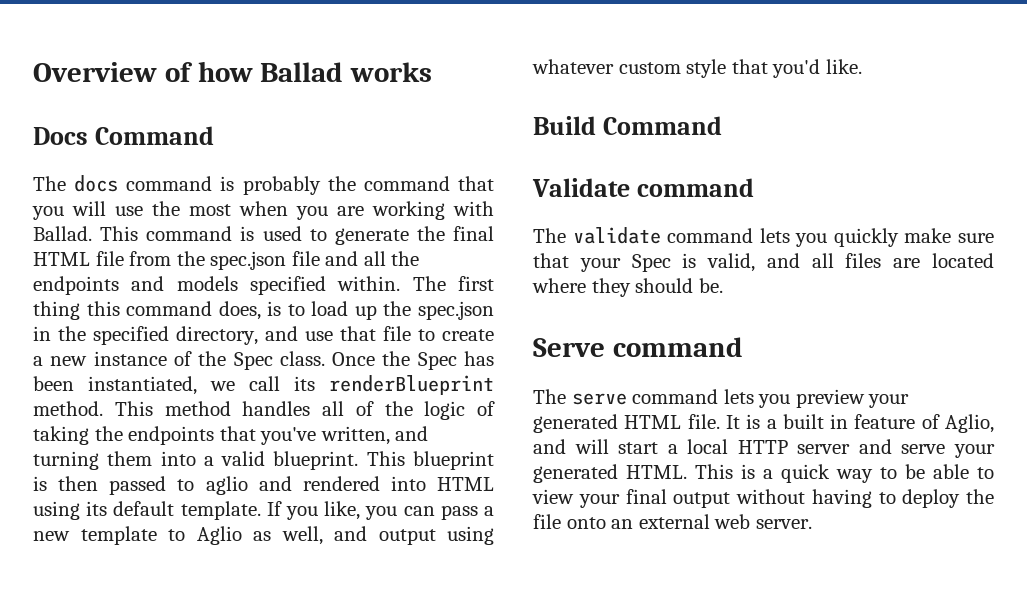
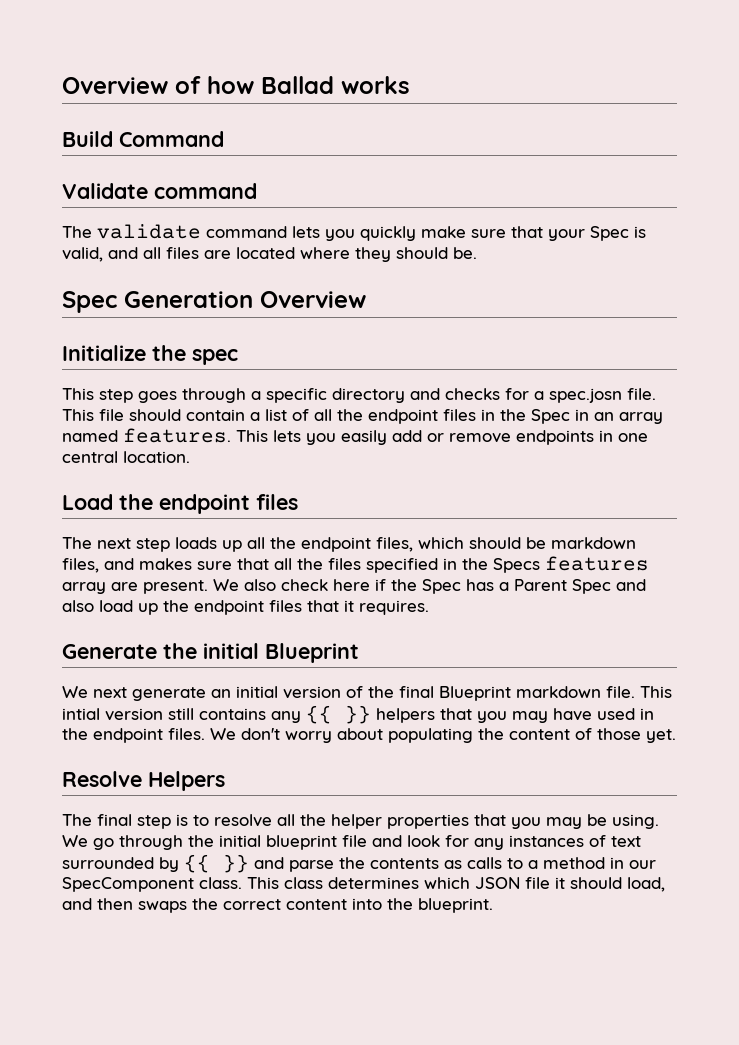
- Docs Command
- The docs command is probably the command that you will use the most when you are working with Ballad. This command is used to generate the final HTML file from the spec.json file and all the endpoints and models specified within. The first thing this command does, is to load up the spec.json in the specified directory, and use that file to create a new instance of the Spec class. Once the Spec has been instantiated, we call its renderBlueprint method. This method handles all of the logic of taking the endpoints that you've written, and turning them into a valid blueprint. This blueprint is then passed to aglio and rendered into HTML using its default template. If you like, you can pass a new template to Aglio as well, and output using whatever custom style that you'd like.
- Serve command
- The serve command lets you preview your generated HTML file. It is a built in feature of Aglio, and will start a local HTTP server and serve your generated HTML. This is a quick way to be able to view your final output without having to deploy the file onto an external web server.
+ Spec Generation Overview
+ Initialize the spec
+ This step goes through a specific directory and checks for a spec.josn file. This file should contain a list of all the endpoint files in the Spec in an array named features. This lets you easily add or remove endpoints in one central location.
+ Load the endpoint files
+ The next step loads up all the endpoint files, which should be markdown files, and makes sure that all the files specified in the Specs features array are present. We also check here if the Spec has a Parent Spec and also load up the endpoint files that it requires.
+ Generate the initial Blueprint
+ We next generate an initial version of the final Blueprint markdown file. This intial version still contains any {{ }} helpers that you may have used in the endpoint files. We don't worry about populating the content of those yet.
+ Resolve Helpers
+ The final step is to resolve all the helper properties that you may be using. We go through the initial blueprint file and look for any instances of text surrounded by {{ }} and parse the contents as calls to a method in our SpecComponent class. This class determines which JSON file it should load, and then swaps the correct content into the blueprint.

